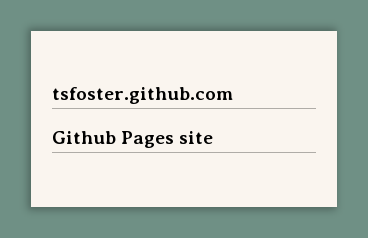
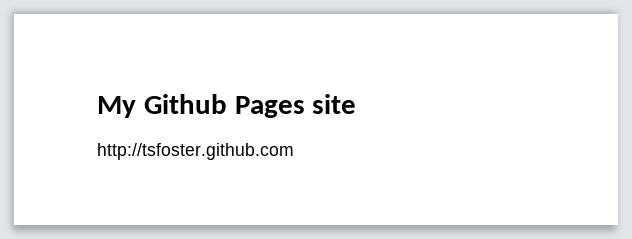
- tsfoster.github.com
- Github Pages site
+ My Github Pages site
+ http://tsfoster.github.com

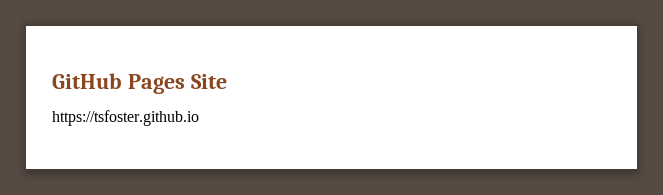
- My Github Pages site
- http://tsfoster.github.com
+ GitHub Pages Site
+ https://tsfoster.github.io

